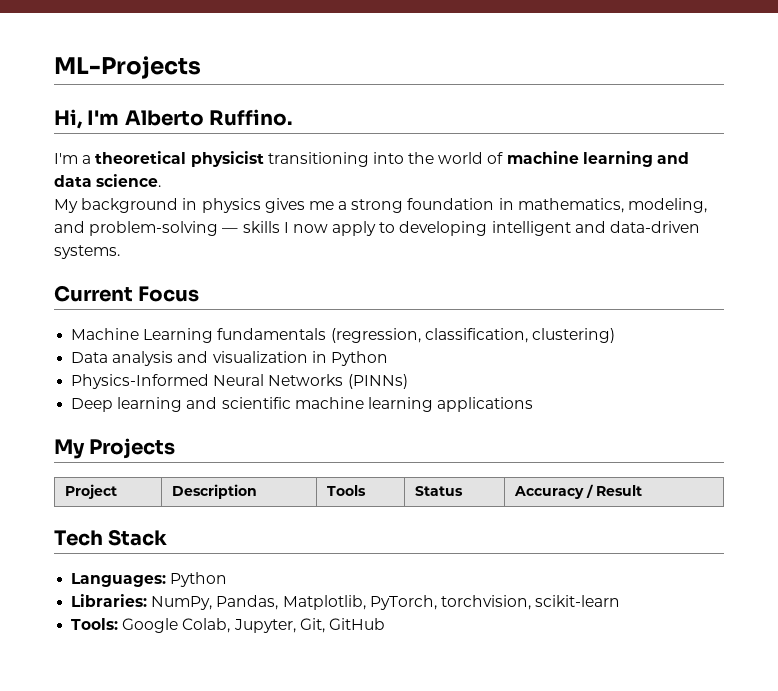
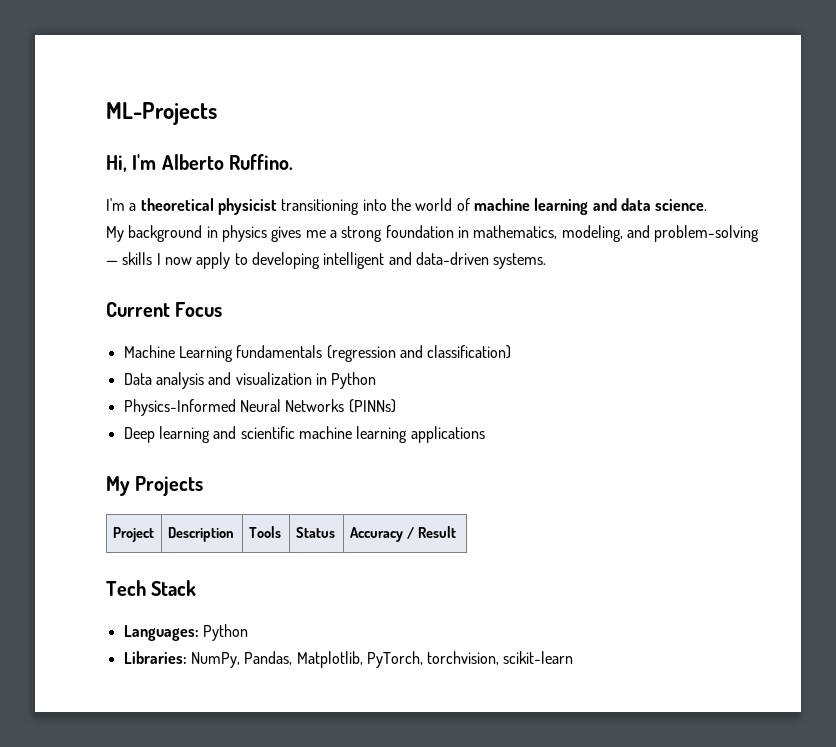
- Machine Learning fundamentals (regression, classification, clustering)
+ Machine Learning fundamentals (regression and classification)
- Tools: Google Colab, Jupyter, Git, GitHub

